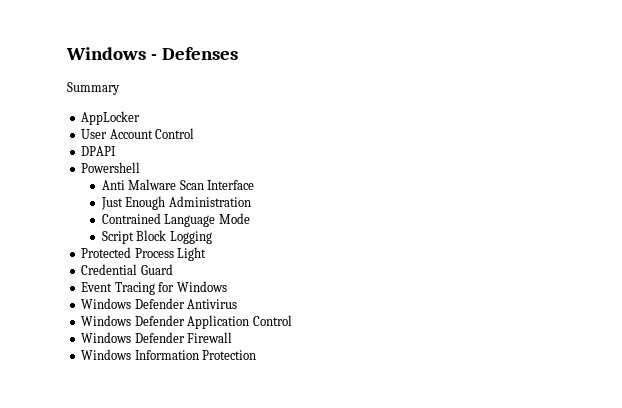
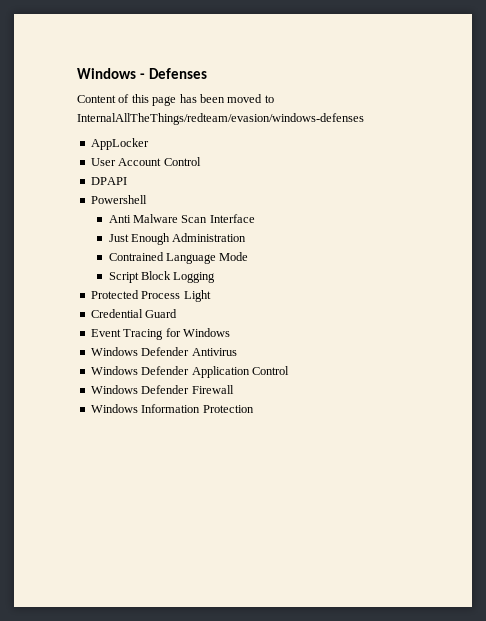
- Summary
+ Content of this page has been moved to InternalAllTheThings/redteam/evasion/windows-defenses

